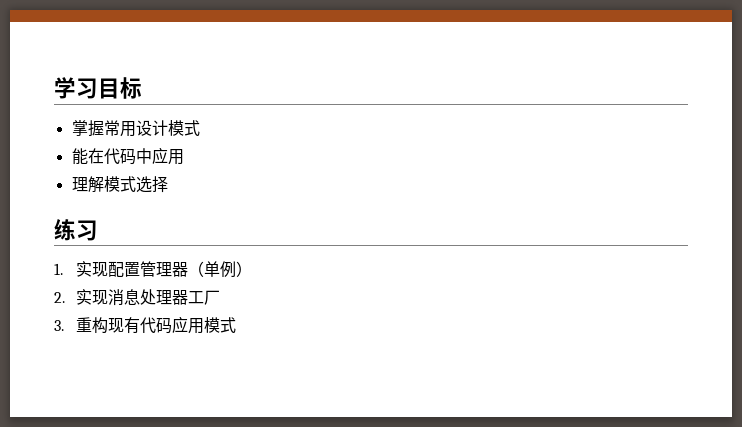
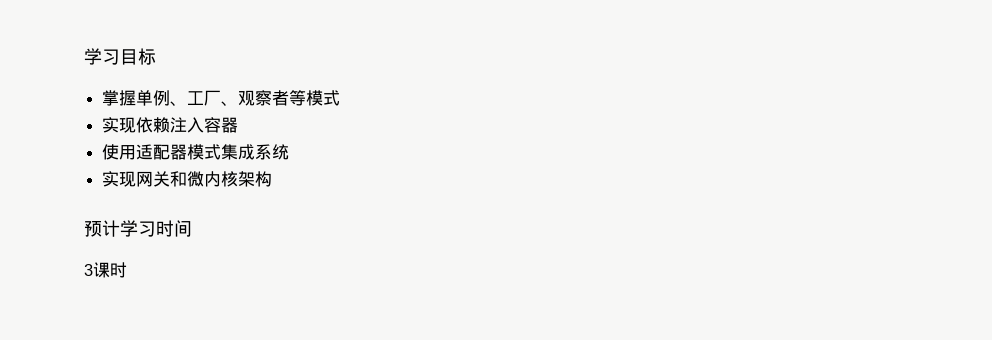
- 掌握常用设计模式
- 能在代码中应用
- 理解模式选择
- 练习
- 1.实现配置管理器（单例）
- 2.实现消息处理器工厂
- 3.重构现有代码应用模式
+ 掌握单例、工厂、观察者等模式
+ 实现依赖注入容器
+ 使用适配器模式集成系统
+ 实现网关和微内核架构
+ 预计学习时间
+ 3课时

